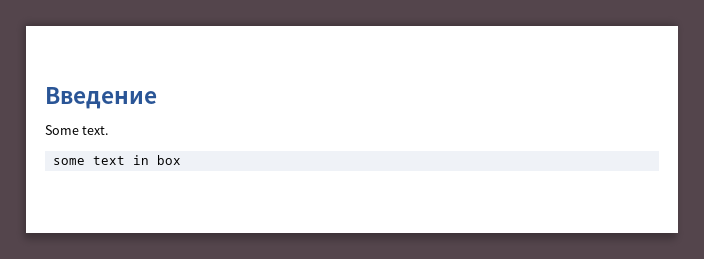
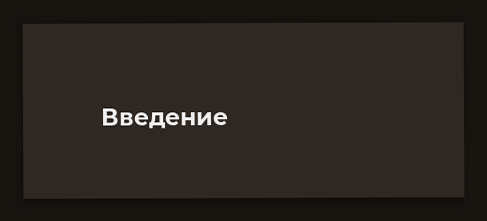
- Some text.
- some text in box

